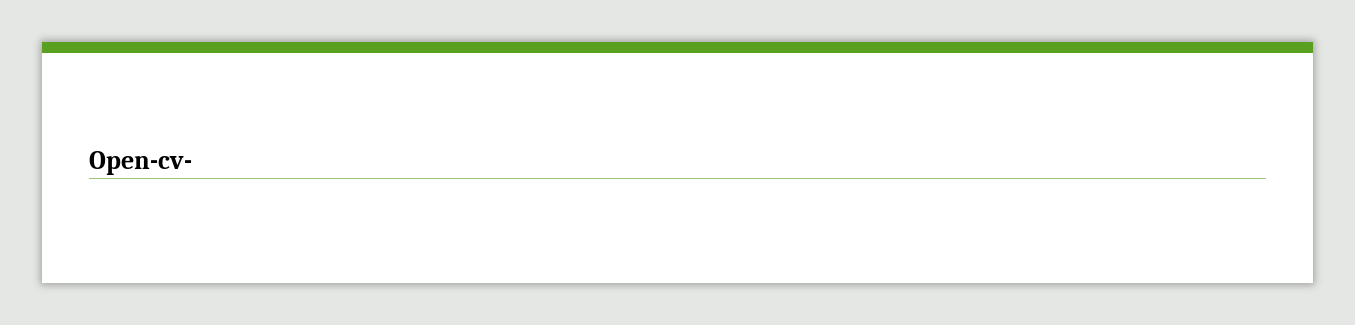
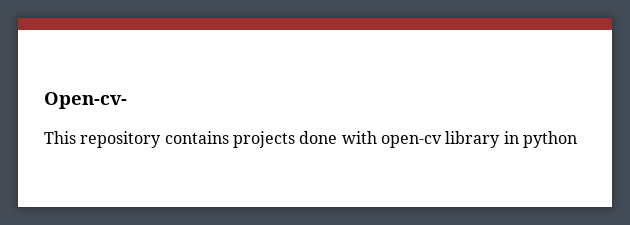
+ This repository contains projects done with open-cv library in python

